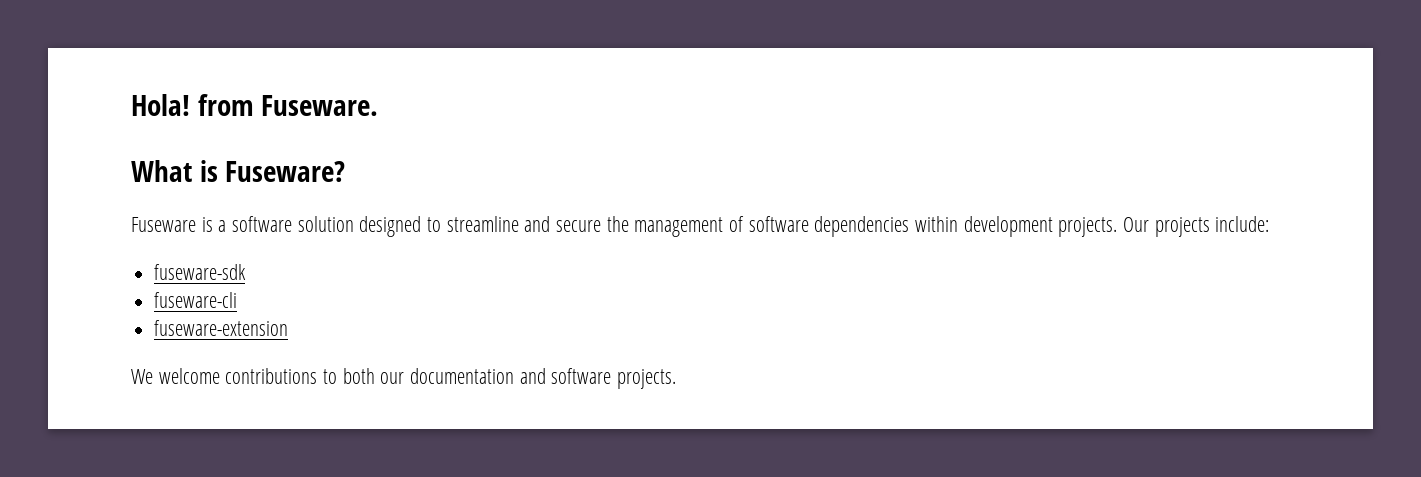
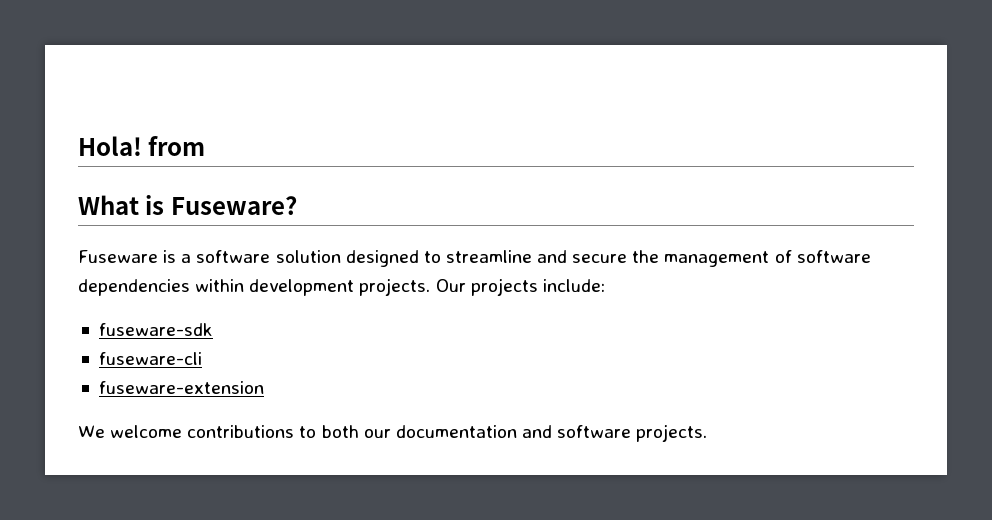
- Hola! from Fuseware.
+ Hola! from

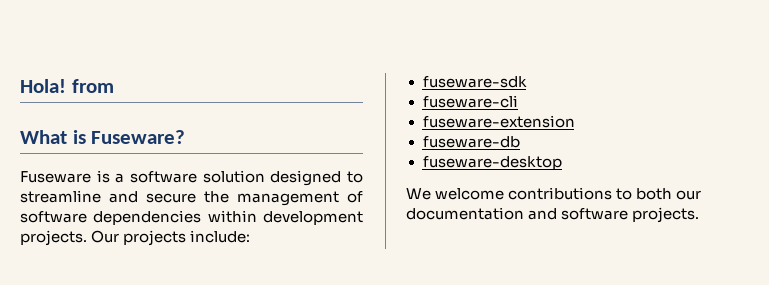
+ fuseware-db
+ fuseware-desktop

